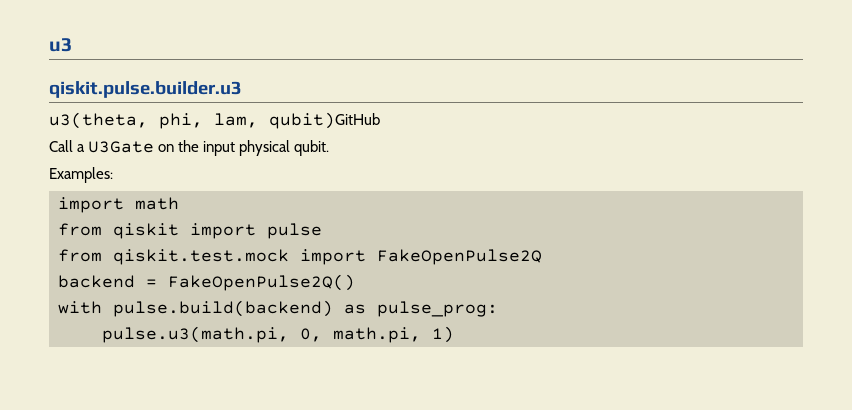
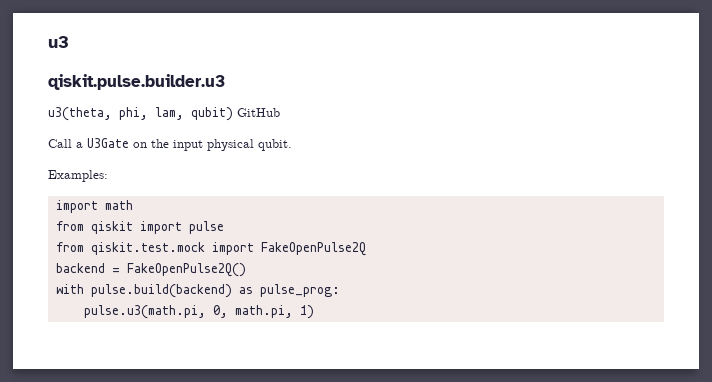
- u3(theta, phi, lam, qubit)GitHub
+ u3(theta, phi, lam, qubit) GitHub

